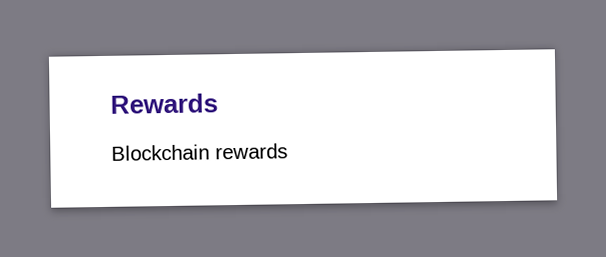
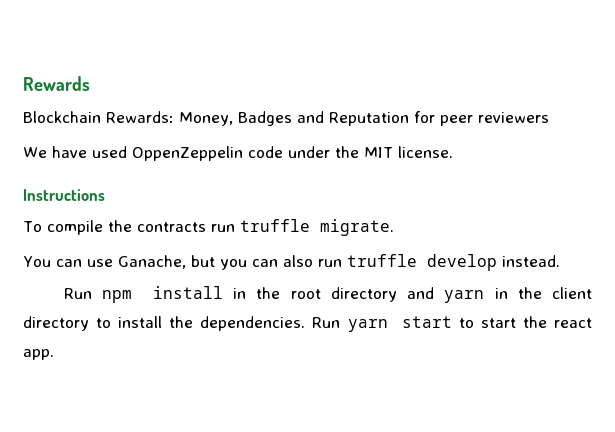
- Blockchain rewards
+ Blockchain Rewards: Money, Badges and Reputation for peer reviewers
+ We have used OppenZeppelin code under the MIT license.
+ Instructions
+ To compile the contracts run truffle migrate.
+ You can use Ganache, but you can also run truffle develop instead.
+ Run npm install in the root directory and yarn in the client directory to install the dependencies. Run yarn start to start the react app.

